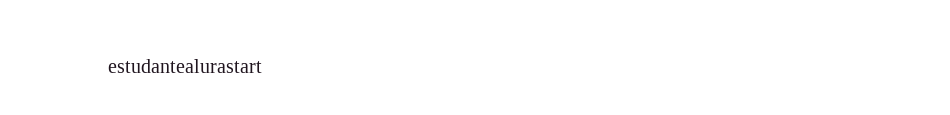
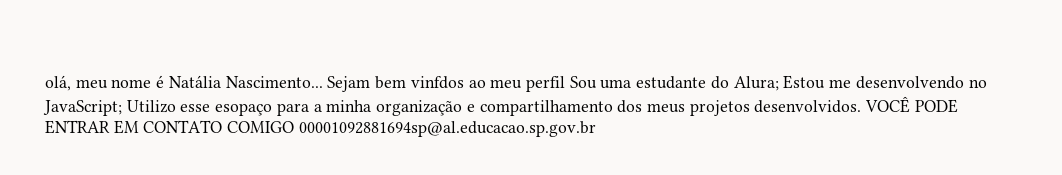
- estudantealurastart
+ olá, meu nome é Natália Nascimento... Sejam bem vinfdos ao meu perfil Sou uma estudante do Alura; Estou me desenvolvendo no JavaScript; Utilizo esse esopaço para a minha organização e compartilhamento dos meus projetos desenvolvidos. VOCÊ PODE ENTRAR EM CONTATO COMIGO 00001092881694sp@al.educacao.sp.gov.br

